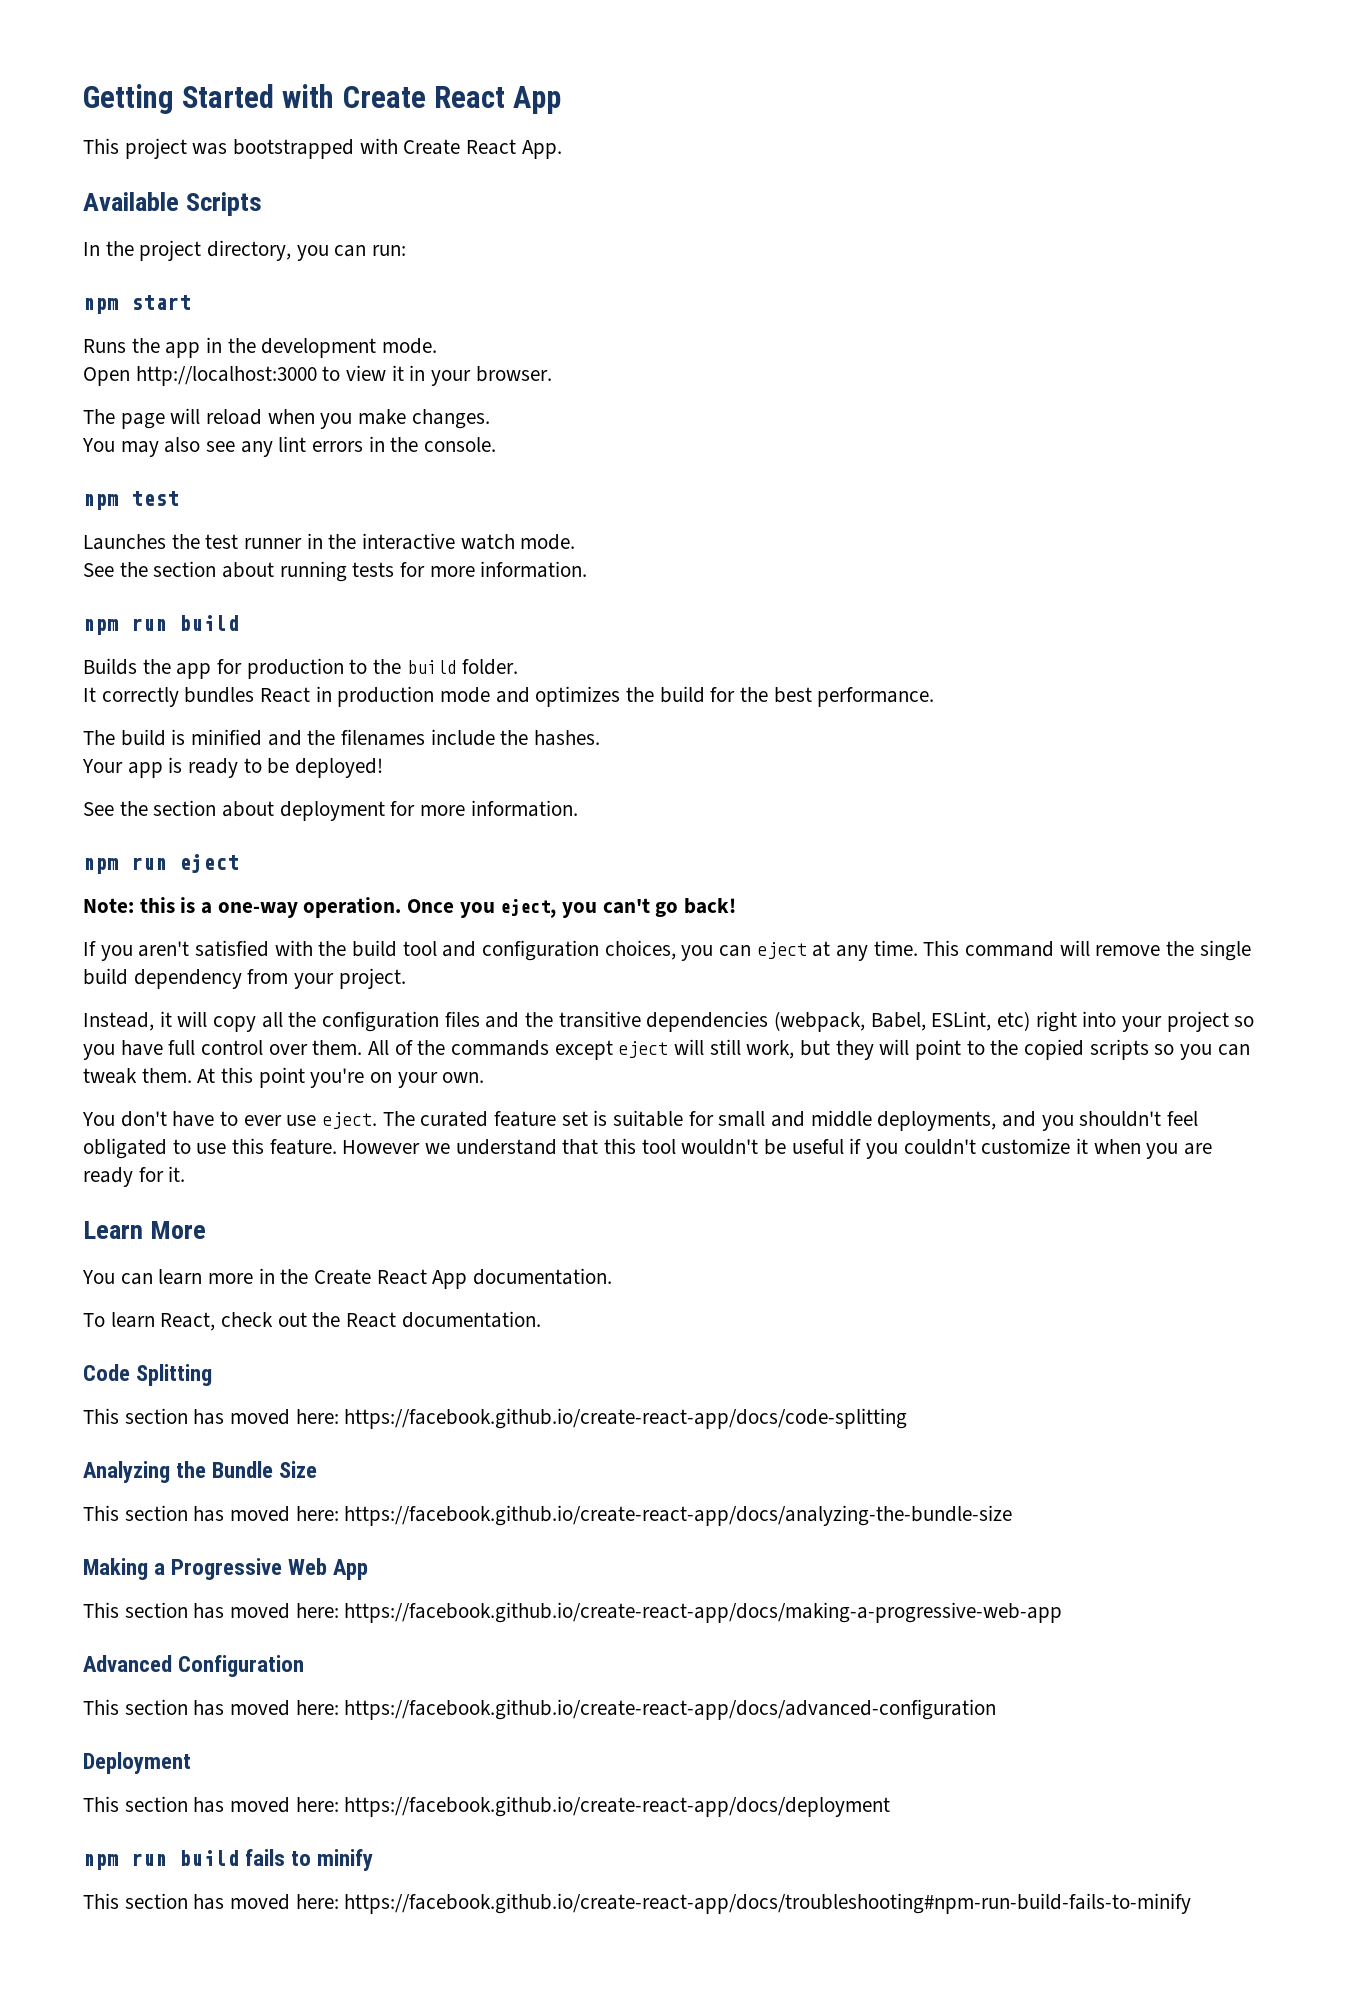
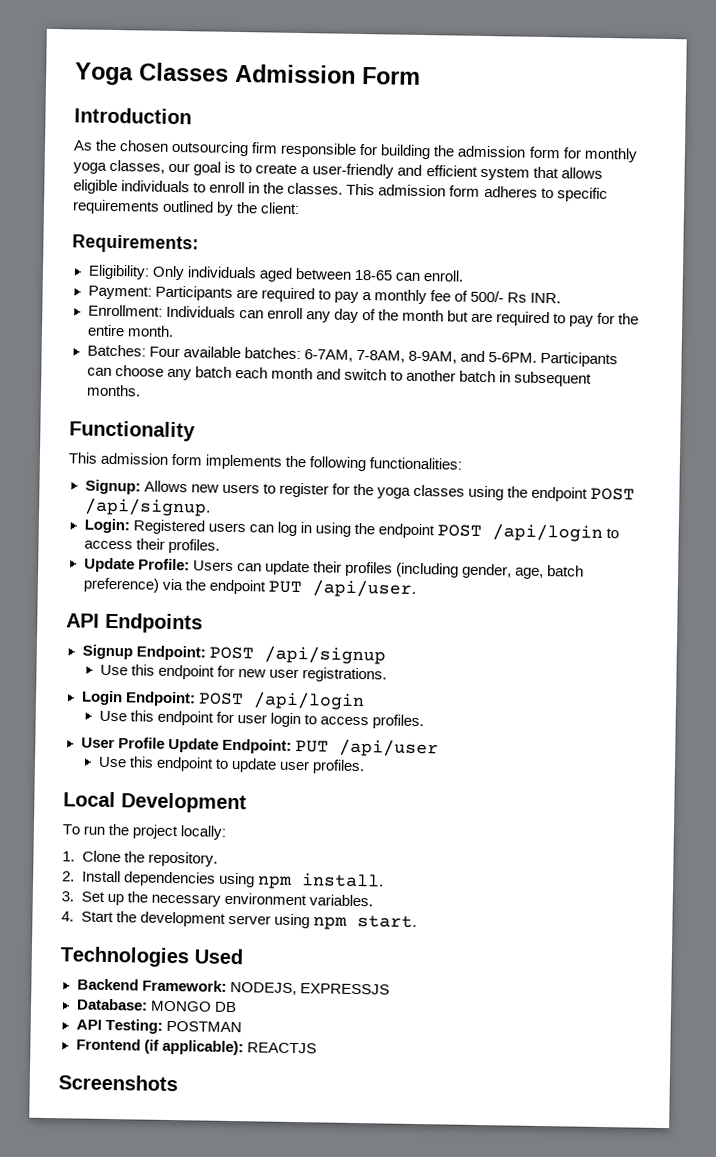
- Getting Started with Create React App
- This project was bootstrapped with Create React App.
- Available Scripts
- In the project directory, you can run:
- npm start
- Runs the app in the development mode.
- Open http://localhost:3000 to view it in your browser.
- The page will reload when you make changes.
- You may also see any lint errors in the console.
- npm test
- Launches the test runner in the interactive watch mode.
- See the section about running tests for more information.
- npm run build
- Builds the app for production to the build folder.
- It correctly bundles React in production mode and optimizes the build for the best performance.
- The build is minified and the filenames include the hashes.
- Your app is ready to be deployed!
- See the section about deployment for more information.
- npm run eject
- Note: this is a one-way operation. Once you eject, you can't go back!
- If you aren't satisfied with the build tool and configuration choices, you can eject at any time. This command will remove the single build dependency from your project.
- Instead, it will copy all the configuration files and the transitive dependencies (webpack, Babel, ESLint, etc) right into your project so you have full control over them. All of the commands except eject will still work, but they will point to the copied scripts so you can tweak them. At this point you're on your own.
- You don't have to ever use eject. The curated feature set is suitable for small and middle deployments, and you shouldn't feel obligated to use this feature. However we understand that this tool wouldn't be useful if you couldn't customize it when you are ready for it.
- Learn More
- You can learn more in the Create React App documentation.
- To learn React, check out the React documentation.
- Code Splitting
- This section has moved here: https://facebook.github.io/create-react-app/docs/code-splitting
- Analyzing the Bundle Size
- This section has moved here: https://facebook.github.io/create-react-app/docs/analyzing-the-bundle-size
- Making a Progressive Web App
- This section has moved here: https://facebook.github.io/create-react-app/docs/making-a-progressive-web-app
- Advanced Configuration
- This section has moved here: https://facebook.github.io/create-react-app/docs/advanced-configuration
- Deployment
- This section has moved here: https://facebook.github.io/create-react-app/docs/deployment
- npm run build fails to minify
- This section has moved here: https://facebook.github.io/create-react-app/docs/troubleshooting#npm-run-build-fails-to-minify
+ Yoga Classes Admission Form
+ Introduction
+ As the chosen outsourcing firm responsible for building the admission form for monthly yoga classes, our goal is to create a user-friendly and efficient system that allows eligible individuals to enroll in the classes. This admission form adheres to specific requirements outlined by the client:
+ Requirements:
+ Eligibility: Only individuals aged between 18-65 can enroll.
+ Payment: Participants are required to pay a monthly fee of 500/- Rs INR.
+ Enrollment: Individuals can enroll any day of the month but are required to pay for the entire month.
+ Batches: Four available batches: 6-7AM, 7-8AM, 8-9AM, and 5-6PM. Participants can choose any batch each month and switch to another batch in subsequent months.
+ Functionality
+ This admission form implements the following functionalities:
+ Signup: Allows new users to register for the yoga classes using the endpoint POST /api/signup.
+ Login: Registered users can log in using the endpoint POST /api/login to access their profiles.
+ Update Profile: Users can update their profiles (including gender, age, batch preference) via the endpoint PUT /api/user.
+ API Endpoints
+ Signup Endpoint: POST /api/signup
+ Use this endpoint for new user registrations.
+ Login Endpoint: POST /api/login
+ Use this endpoint for user login to access profiles.
+ User Profile Update Endpoint: PUT /api/user
+ Use this endpoint to update user profiles.
+ Local Development
+ To run the project locally:
+ 1. Clone the repository.
+ 2. Install dependencies using npm install.
+ 3. Set up the necessary environment variables.
+ 4. Start the development server using npm start.
+ Technologies Used
+ Backend Framework: NODEJS, EXPRESSJS
+ Database: MONGO DB
+ API Testing: POSTMAN
+ Frontend (if applicable): REACTJS
+ Screenshots

